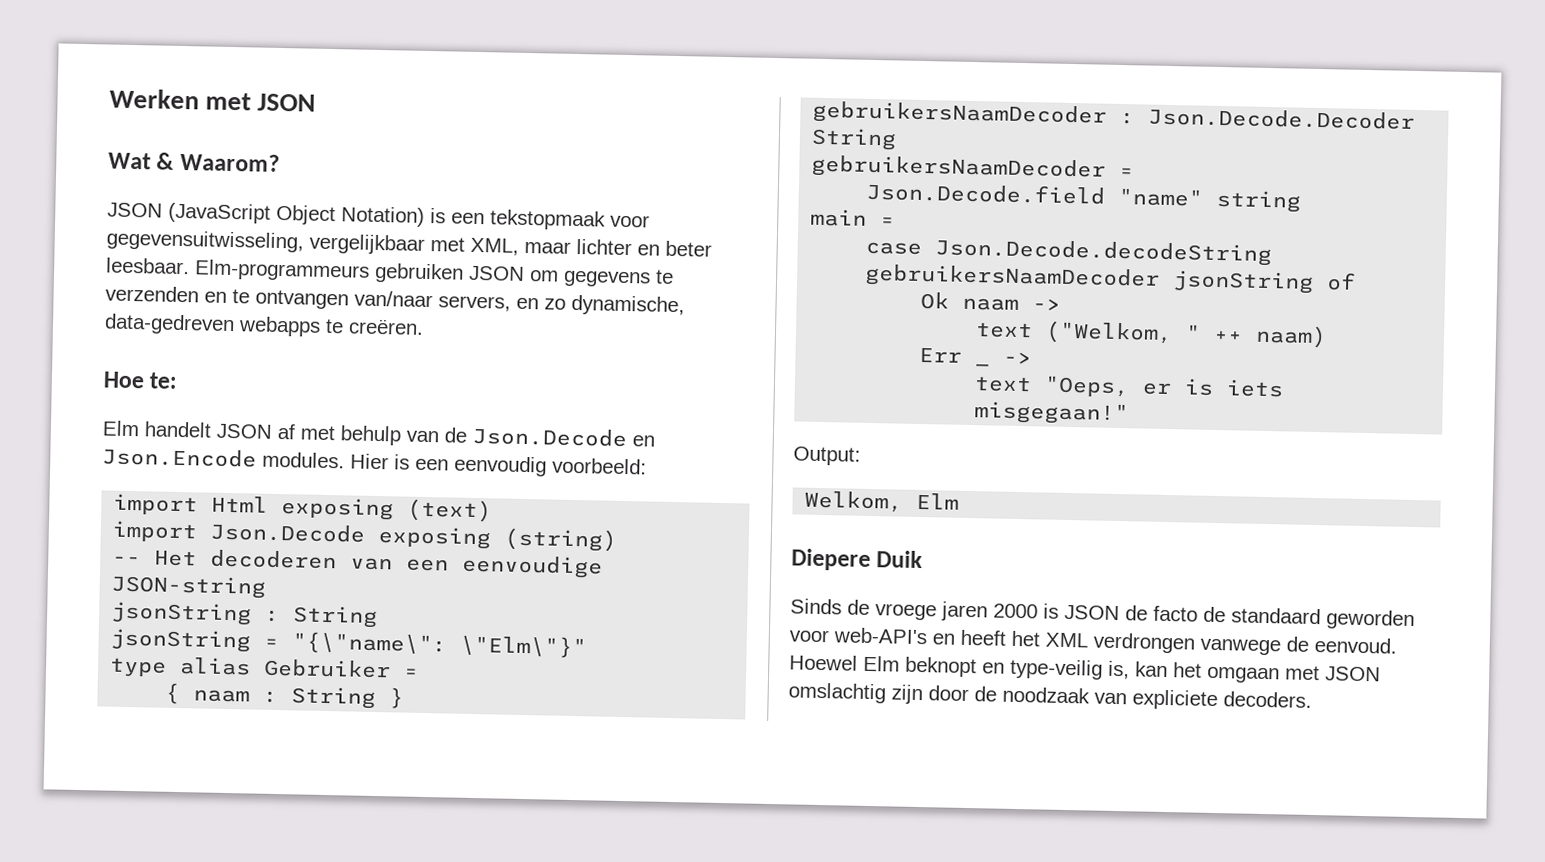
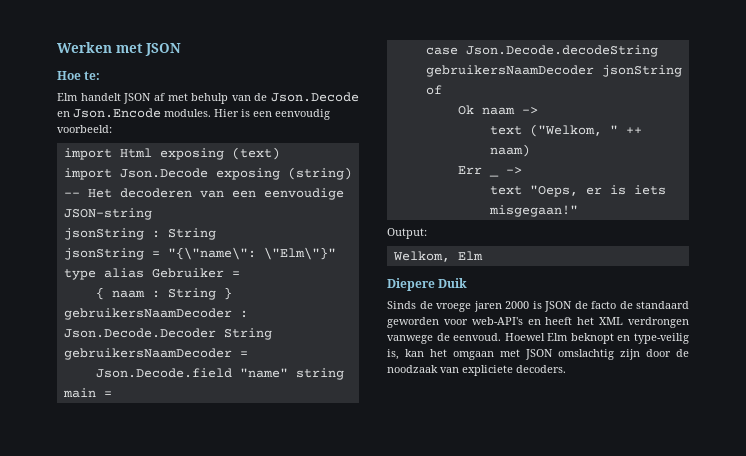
- Wat & Waarom?
- JSON (JavaScript Object Notation) is een tekstopmaak voor gegevensuitwisseling, vergelijkbaar met XML, maar lichter en beter leesbaar. Elm-programmeurs gebruiken JSON om gegevens te verzenden en te ontvangen van/naar servers, en zo dynamische, data-gedreven webapps te creëren.

